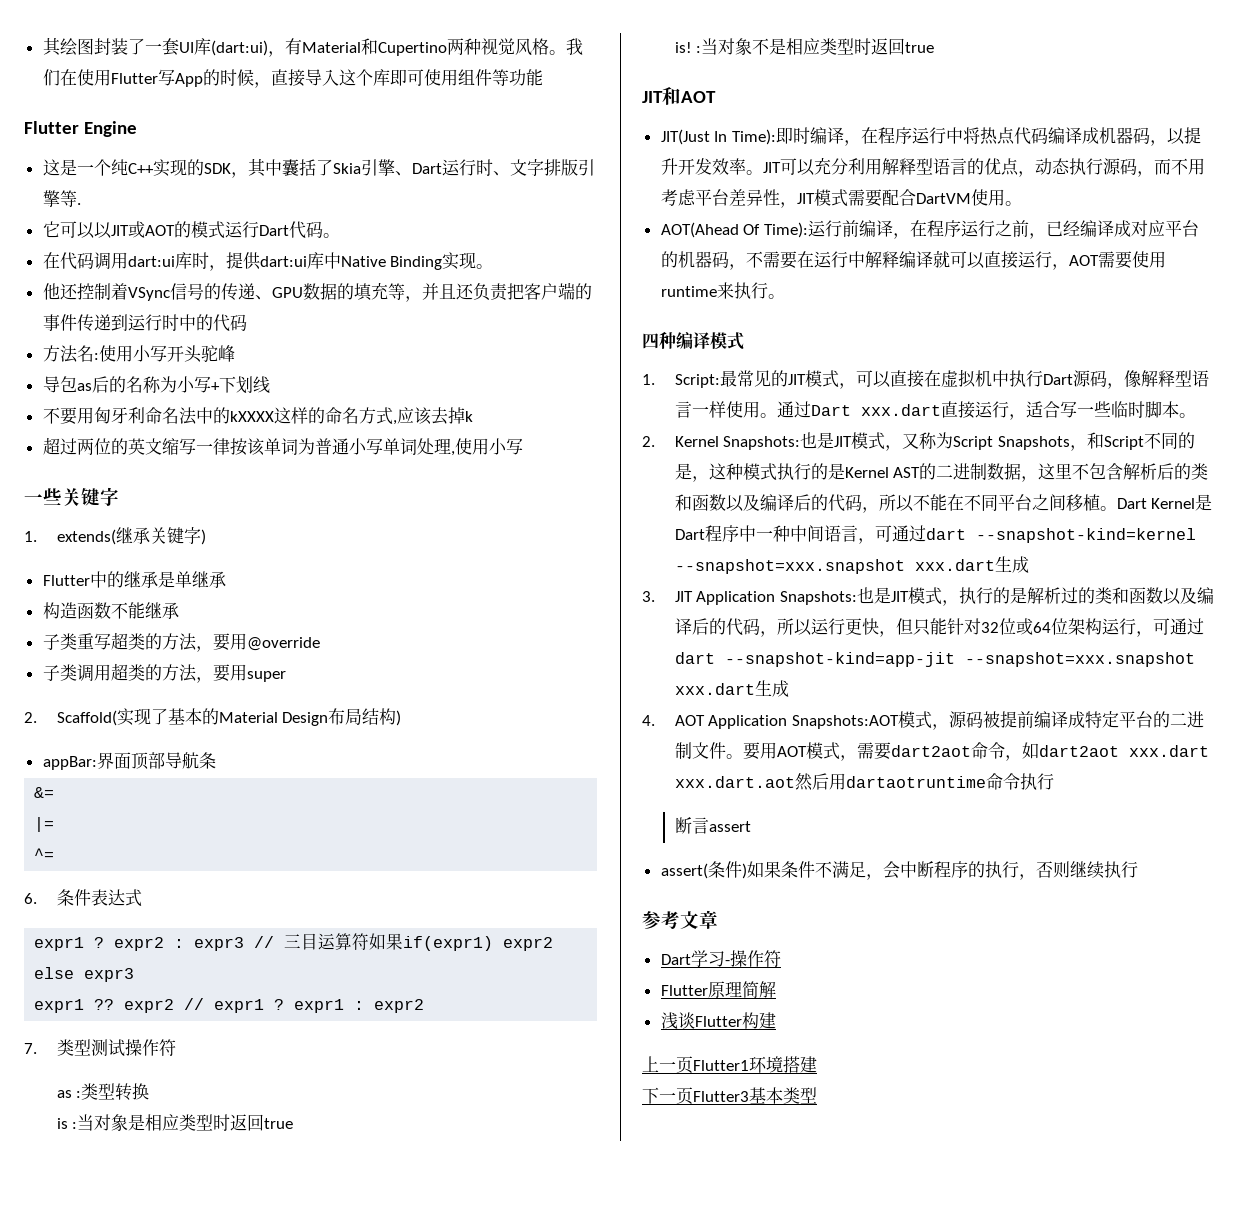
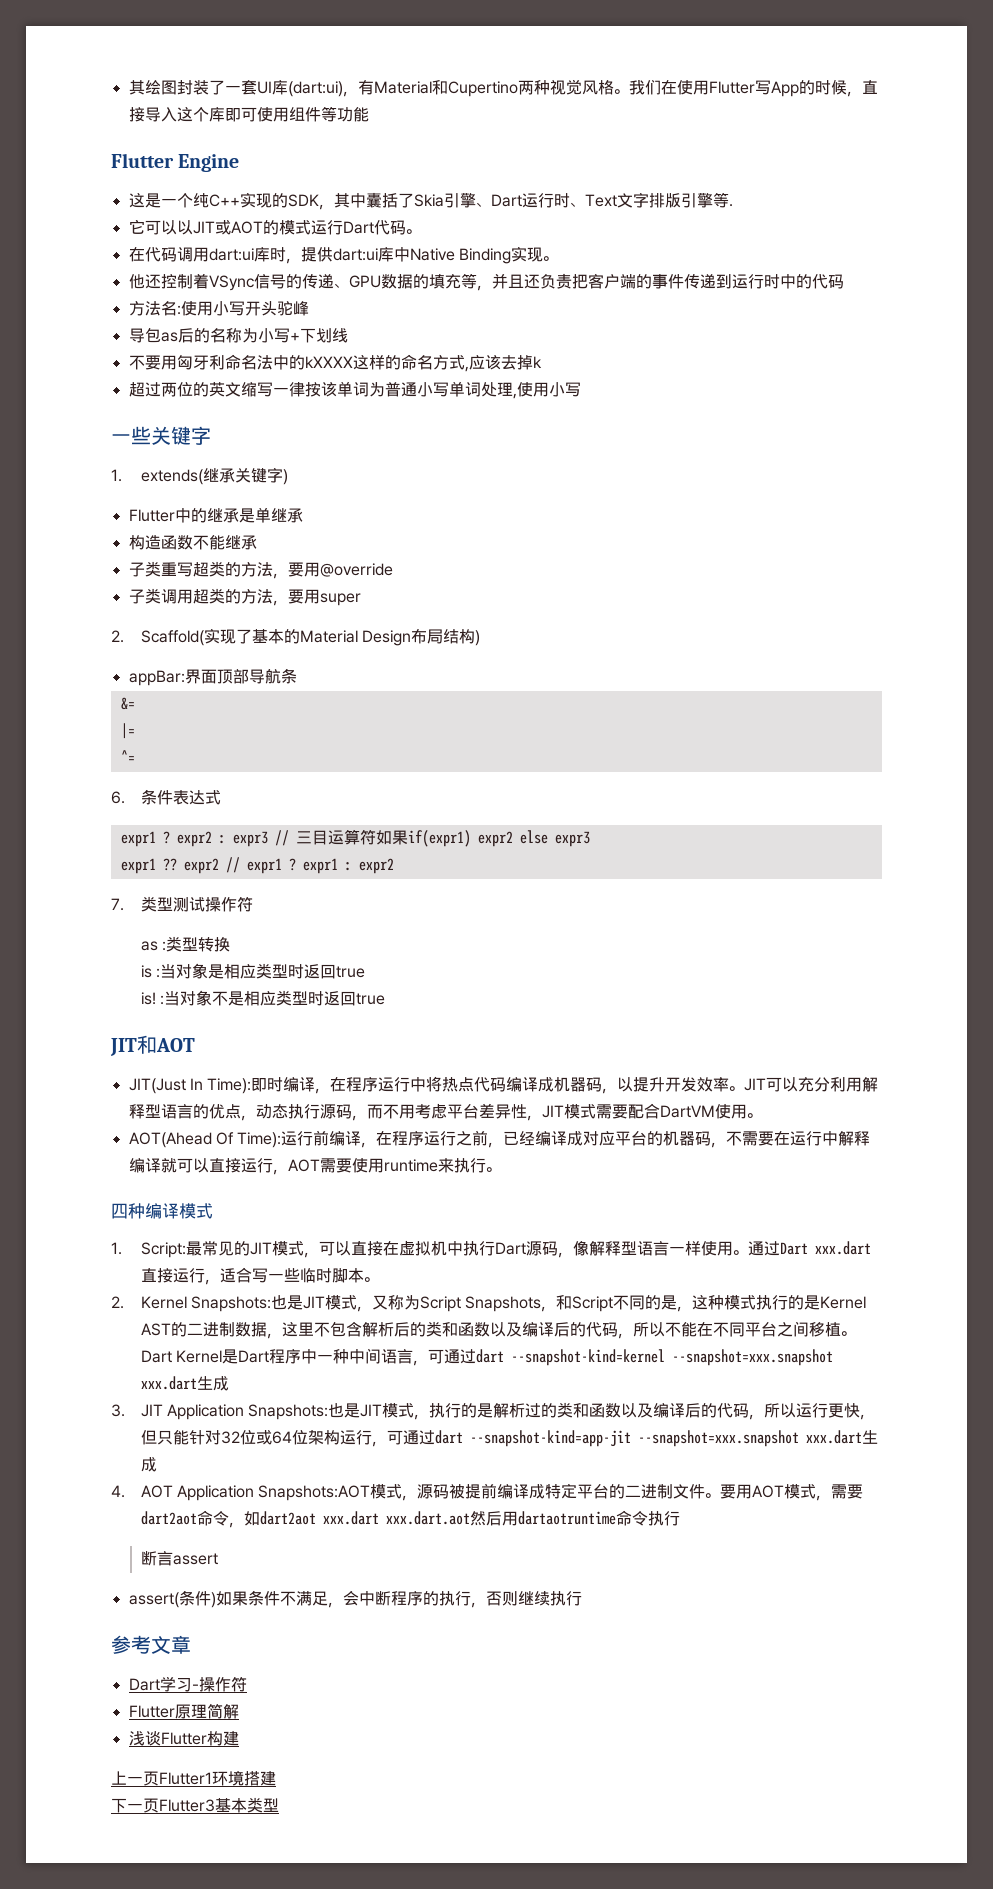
- 这是一个纯C++实现的SDK，其中囊括了Skia引擎、Dart运行时、文字排版引擎等.
+ 这是一个纯C++实现的SDK，其中囊括了Skia引擎、Dart运行时、Text文字排版引擎等.

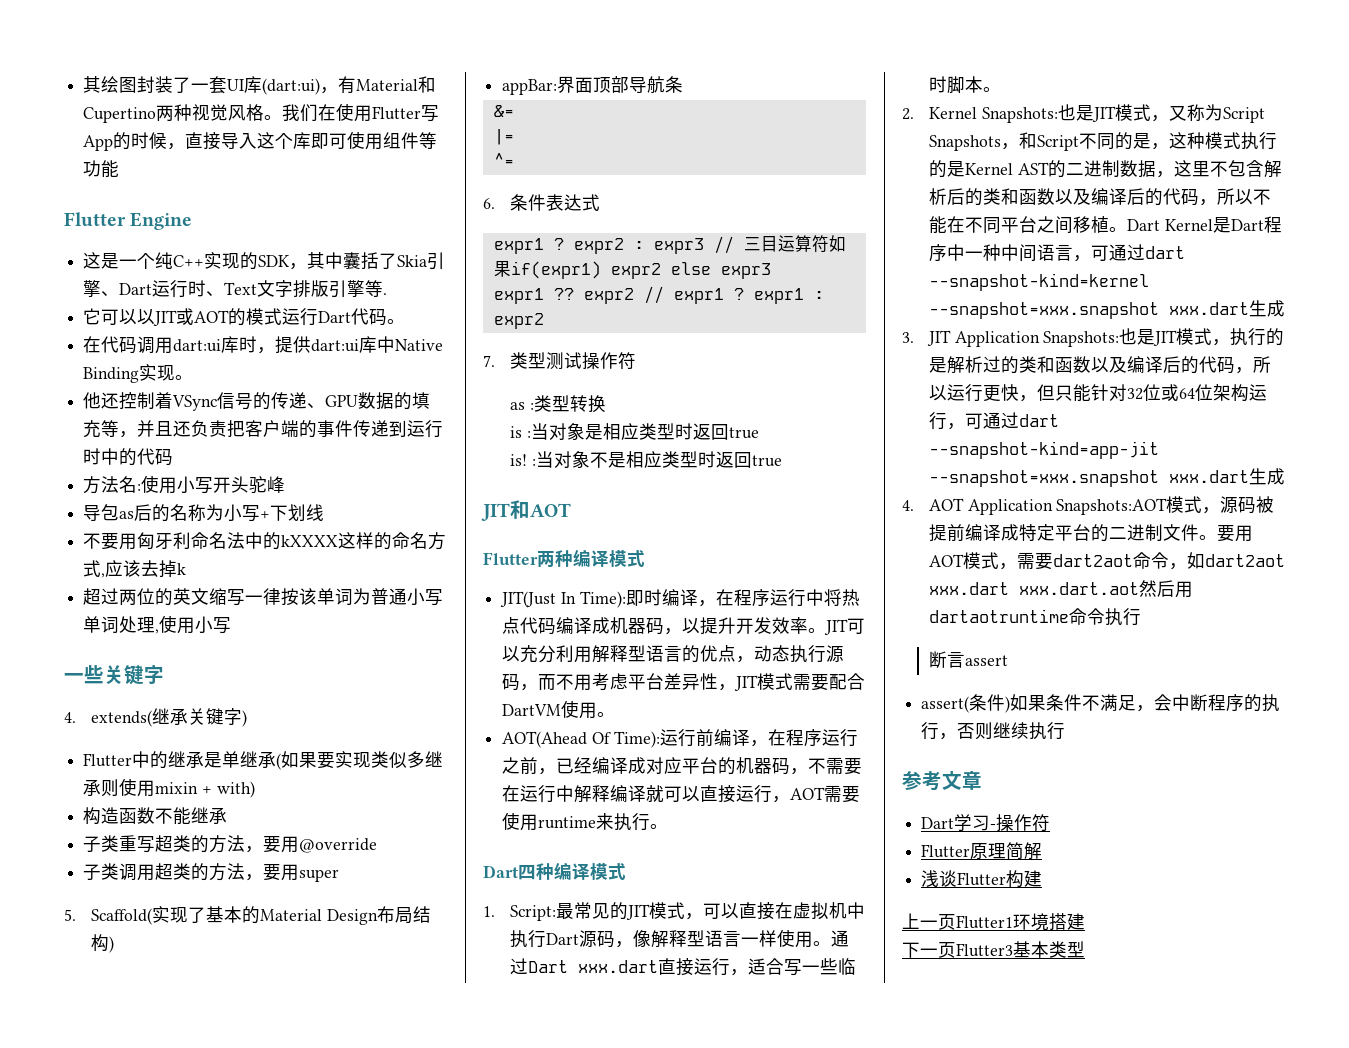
- 1. extends(继承关键字)
+ 4. extends(继承关键字)
- Flutter中的继承是单继承
+ Flutter中的继承是单继承(如果要实现类似多继承则使用mixin + with)
- 2. Scaffold(实现了基本的Material Design布局结构)
+ 5. Scaffold(实现了基本的Material Design布局结构)
+ Flutter两种编译模式
- 四种编译模式
+ Dart四种编译模式

